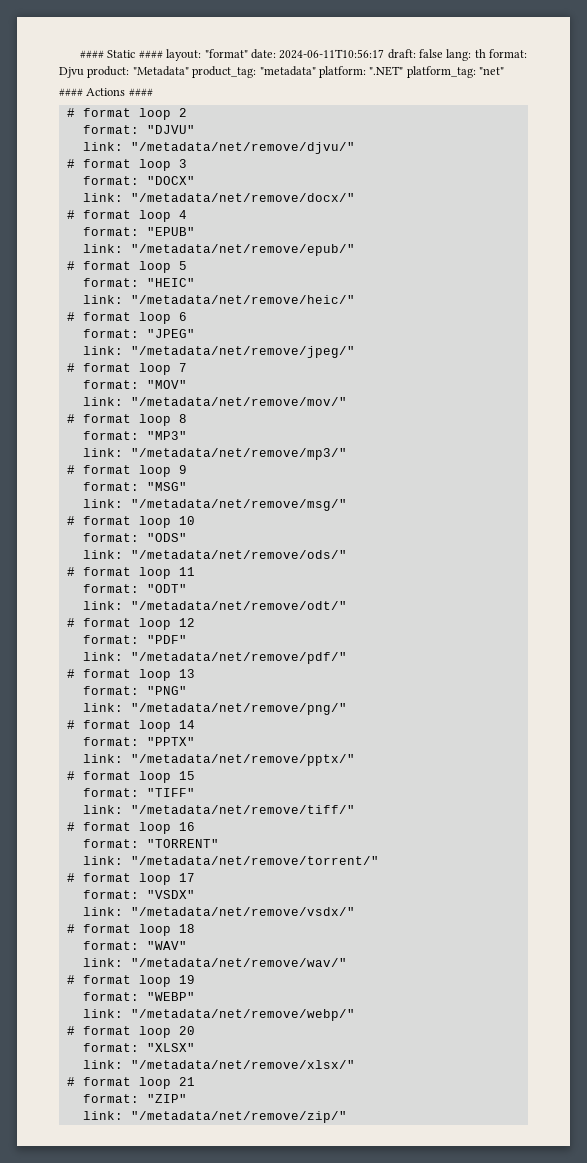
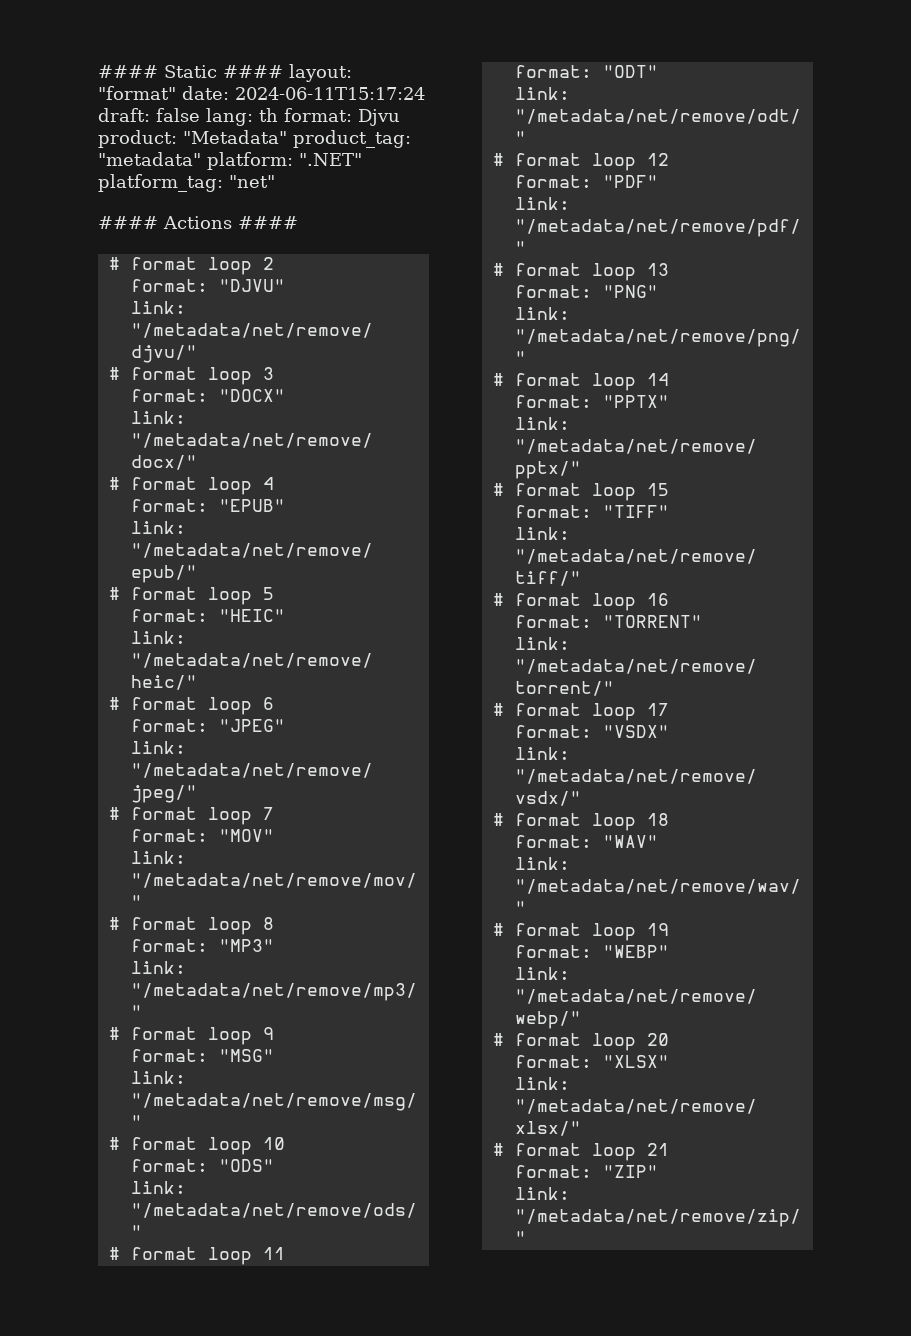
- #### Static #### layout: "format" date: 2024-06-11T10:56:17 draft: false lang: th format: Djvu product: "Metadata" product_tag: "metadata" platform: ".NET" platform_tag: "net"
+ #### Static #### layout: "format" date: 2024-06-11T15:17:24 draft: false lang: th format: Djvu product: "Metadata" product_tag: "metadata" platform: ".NET" platform_tag: "net"

